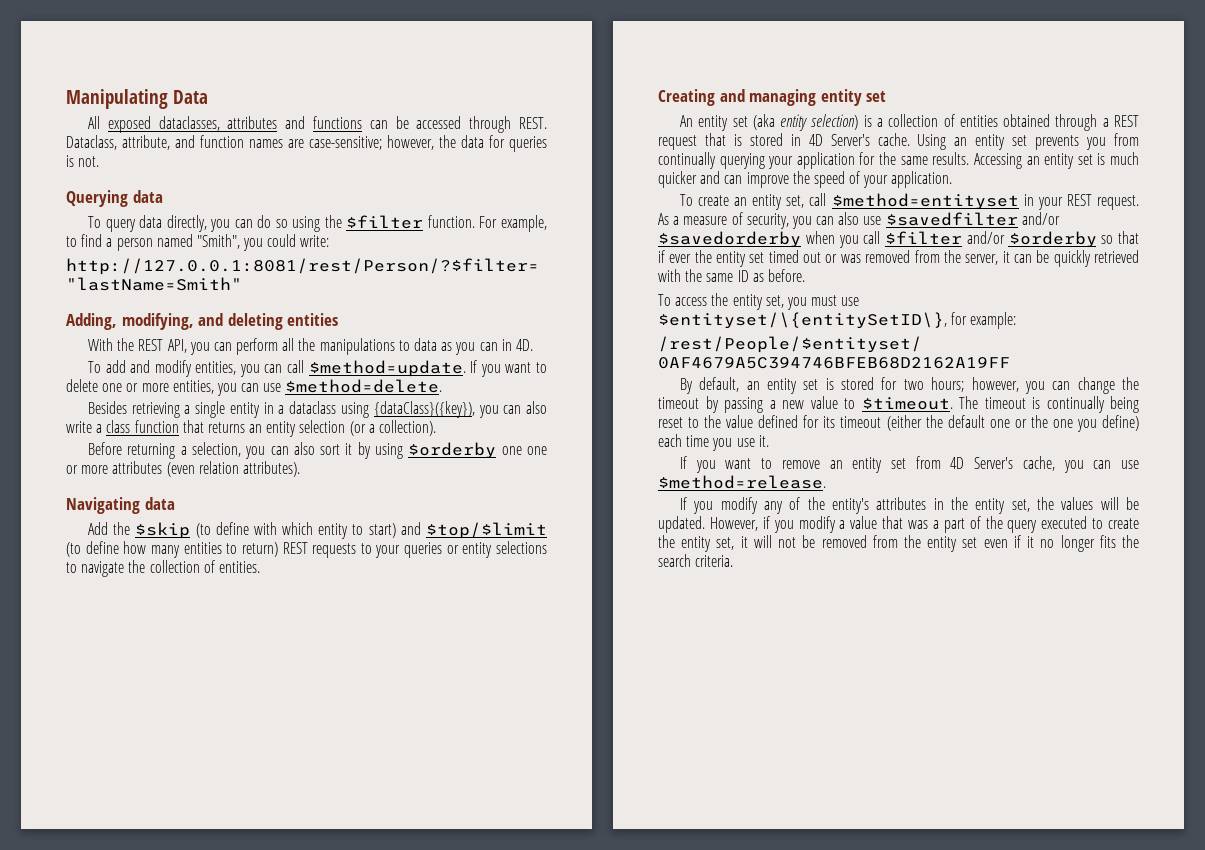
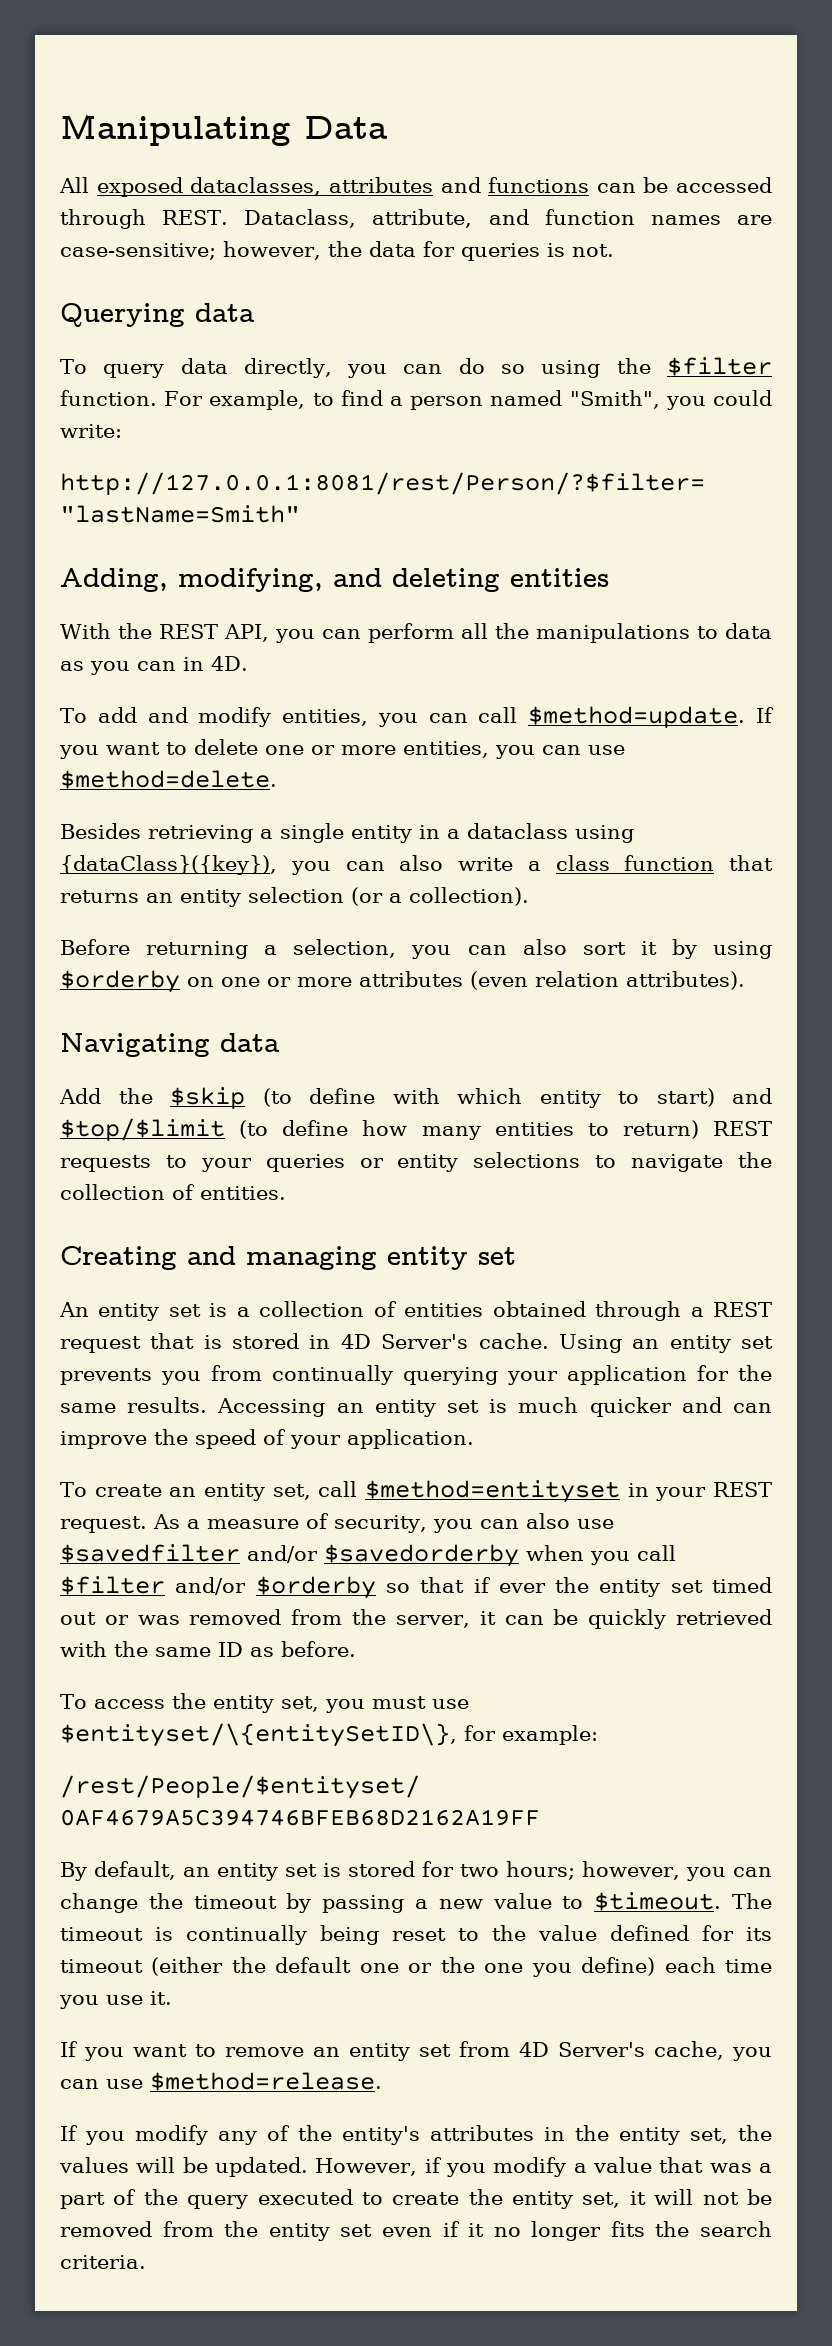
- Before returning a selection, you can also sort it by using $orderby one one or more attributes (even relation attributes).
+ Before returning a selection, you can also sort it by using $orderby on one or more attributes (even relation attributes).
- An entity set (aka entity selection) is a collection of entities obtained through a REST request that is stored in 4D Server's cache.
+ An entity set is a collection of entities obtained through a REST request that is stored in 4D Server's cache.

